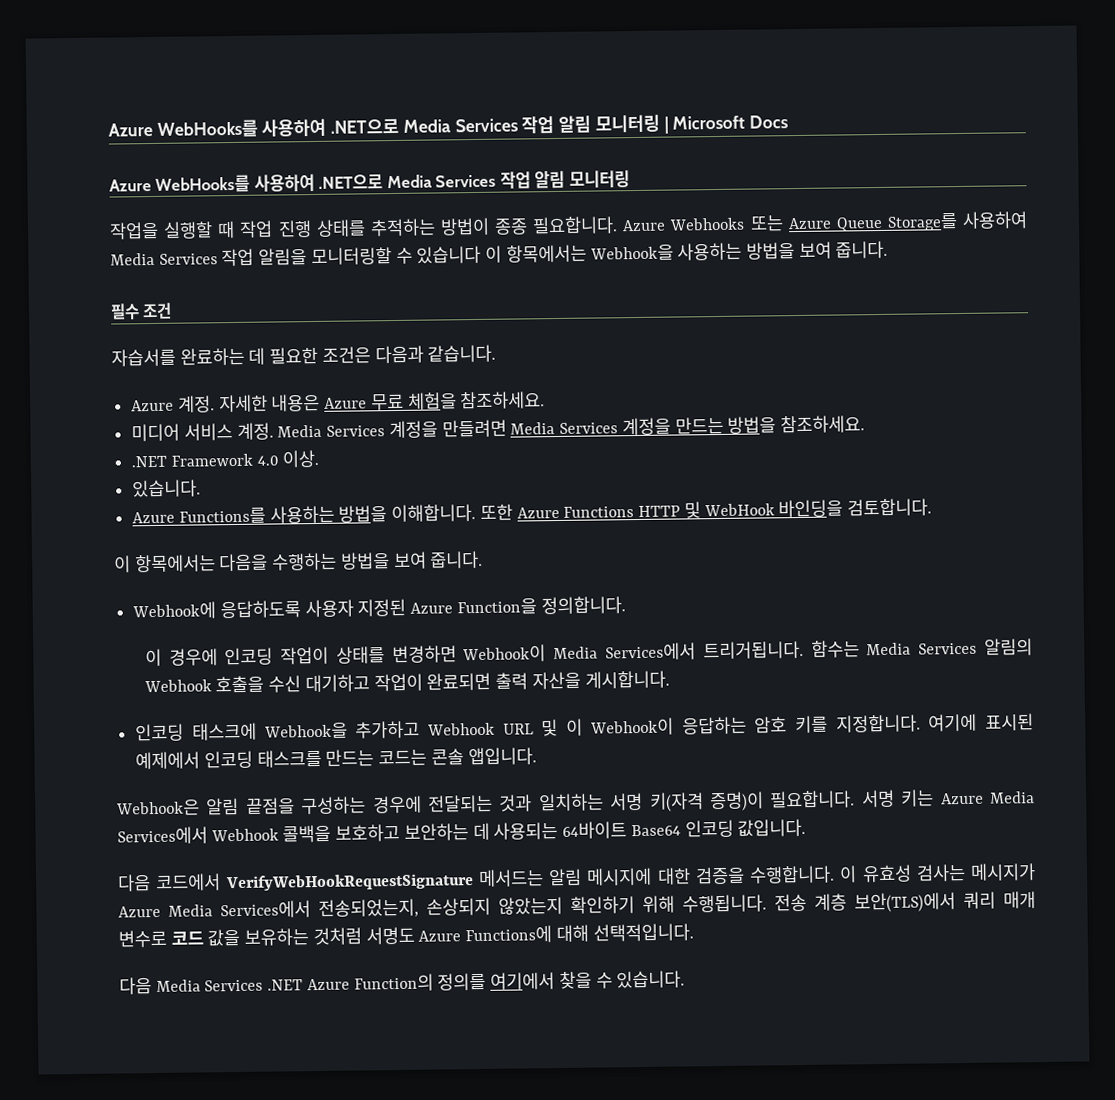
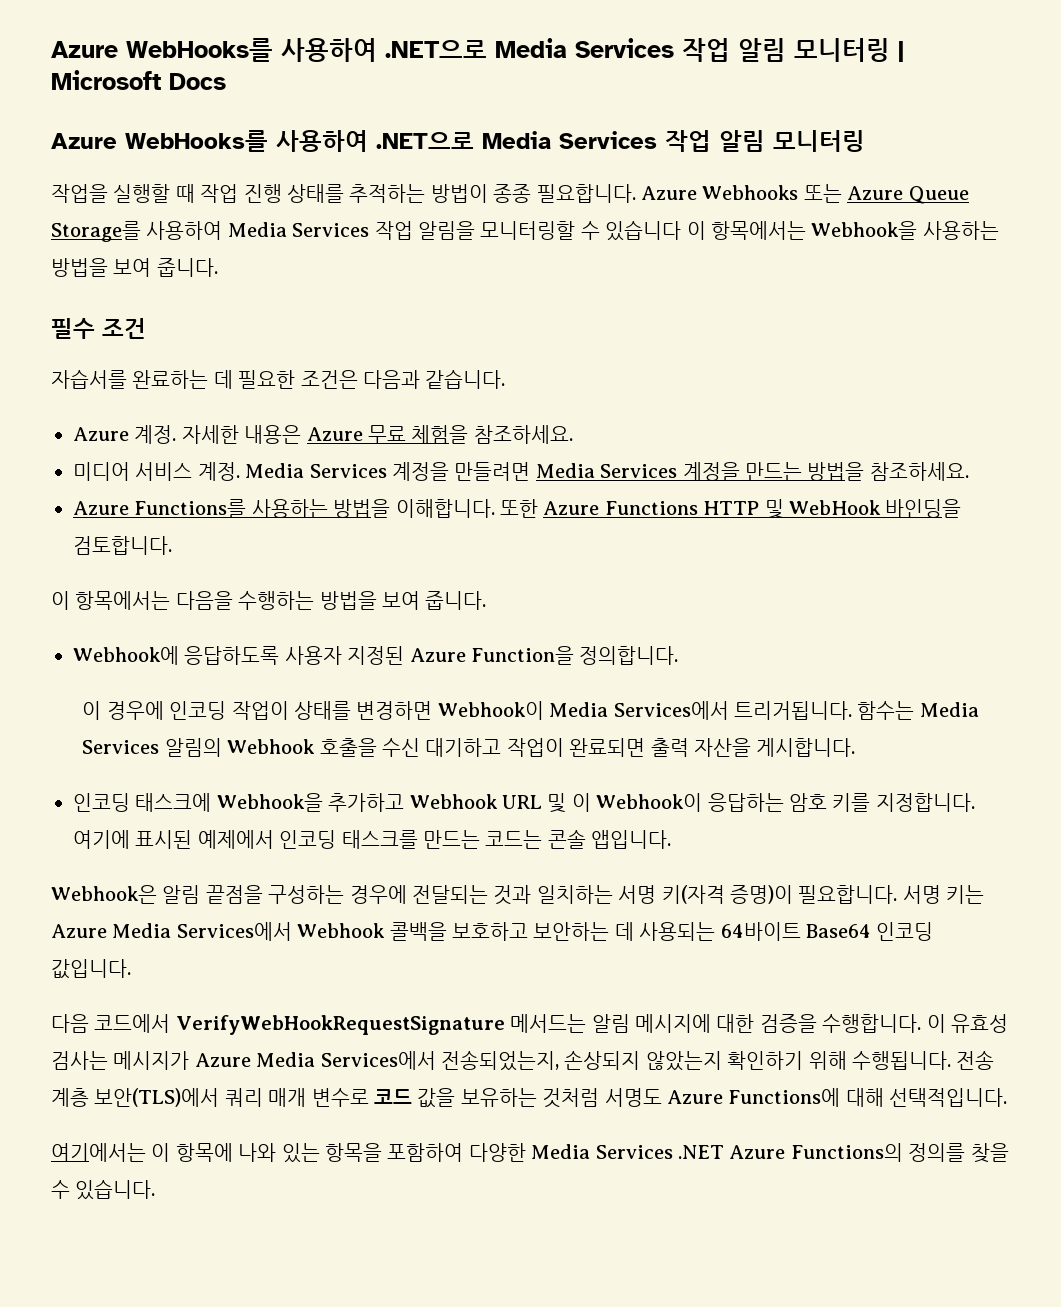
- .NET Framework 4.0 이상.
- 있습니다.
- 다음 Media Services .NET Azure Function의 정의를 여기에서 찾을 수 있습니다.
+ 여기에서는 이 항목에 나와 있는 항목을 포함하여 다양한 Media Services .NET Azure Functions의 정의를 찾을 수 있습니다.

